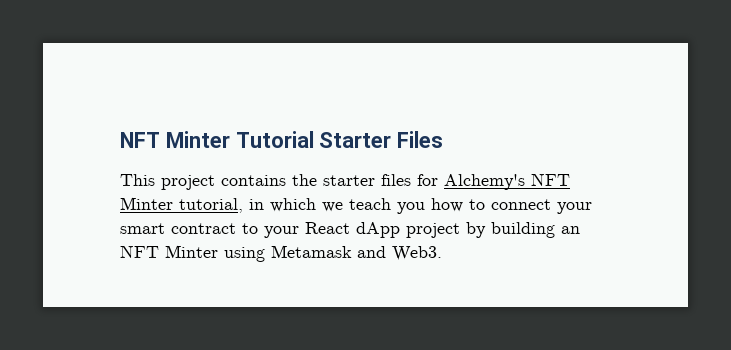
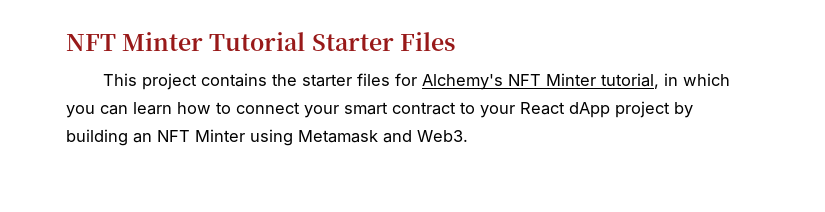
- This project contains the starter files for Alchemy's NFT Minter tutorial, in which we teach you how to connect your smart contract to your React dApp project by building an NFT Minter using Metamask and Web3.
+ This project contains the starter files for Alchemy's NFT Minter tutorial, in which you can learn how to connect your smart contract to your React dApp project by building an NFT Minter using Metamask and Web3.

